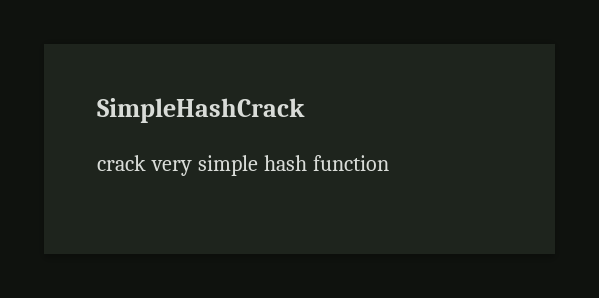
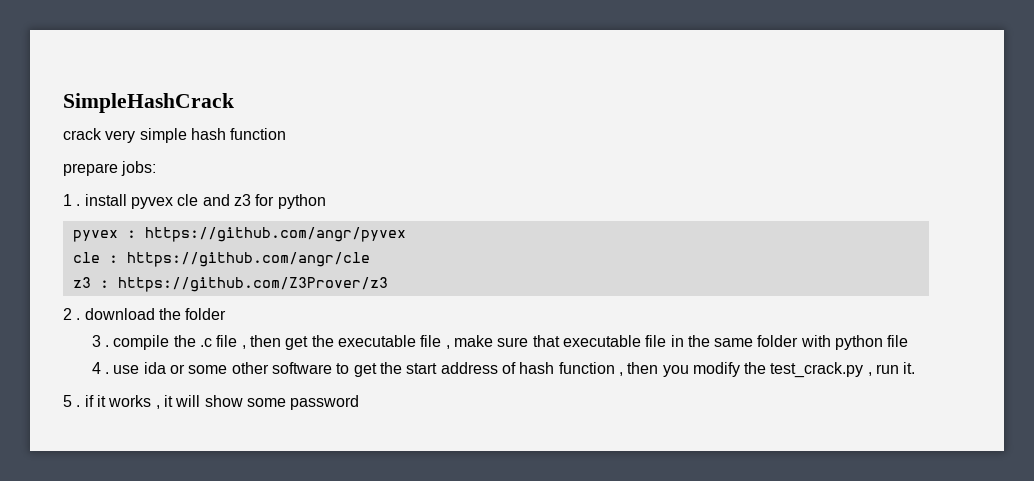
+ prepare jobs:
+ 1 . install pyvex cle and z3 for python
+ pyvex : https://github.com/angr/pyvex
+ cle : https://github.com/angr/cle
+ z3 : https://github.com/Z3Prover/z3
+ 2 . download the folder
+ 3 . compile the .c file , then get the executable file , make sure that executable file in the same folder with python file
+ 4 . use ida or some other software to get the start address of hash function , then you modify the test_crack.py , run it.
+ 5 . if it works , it will show some password

